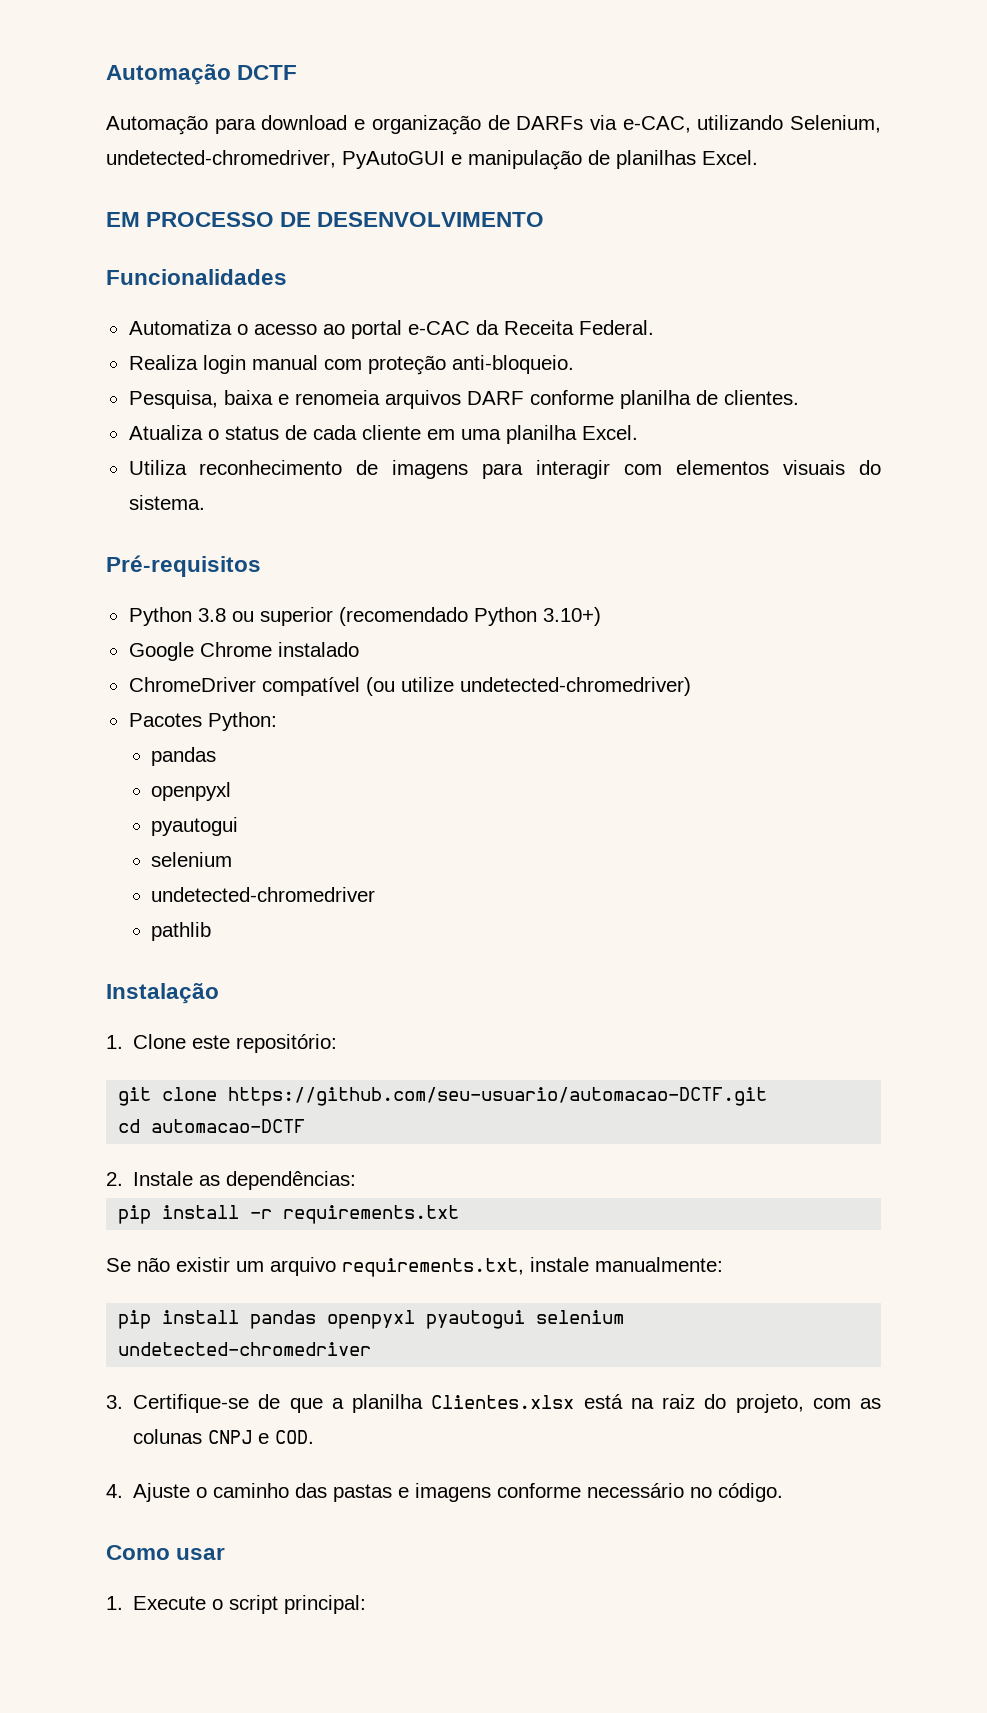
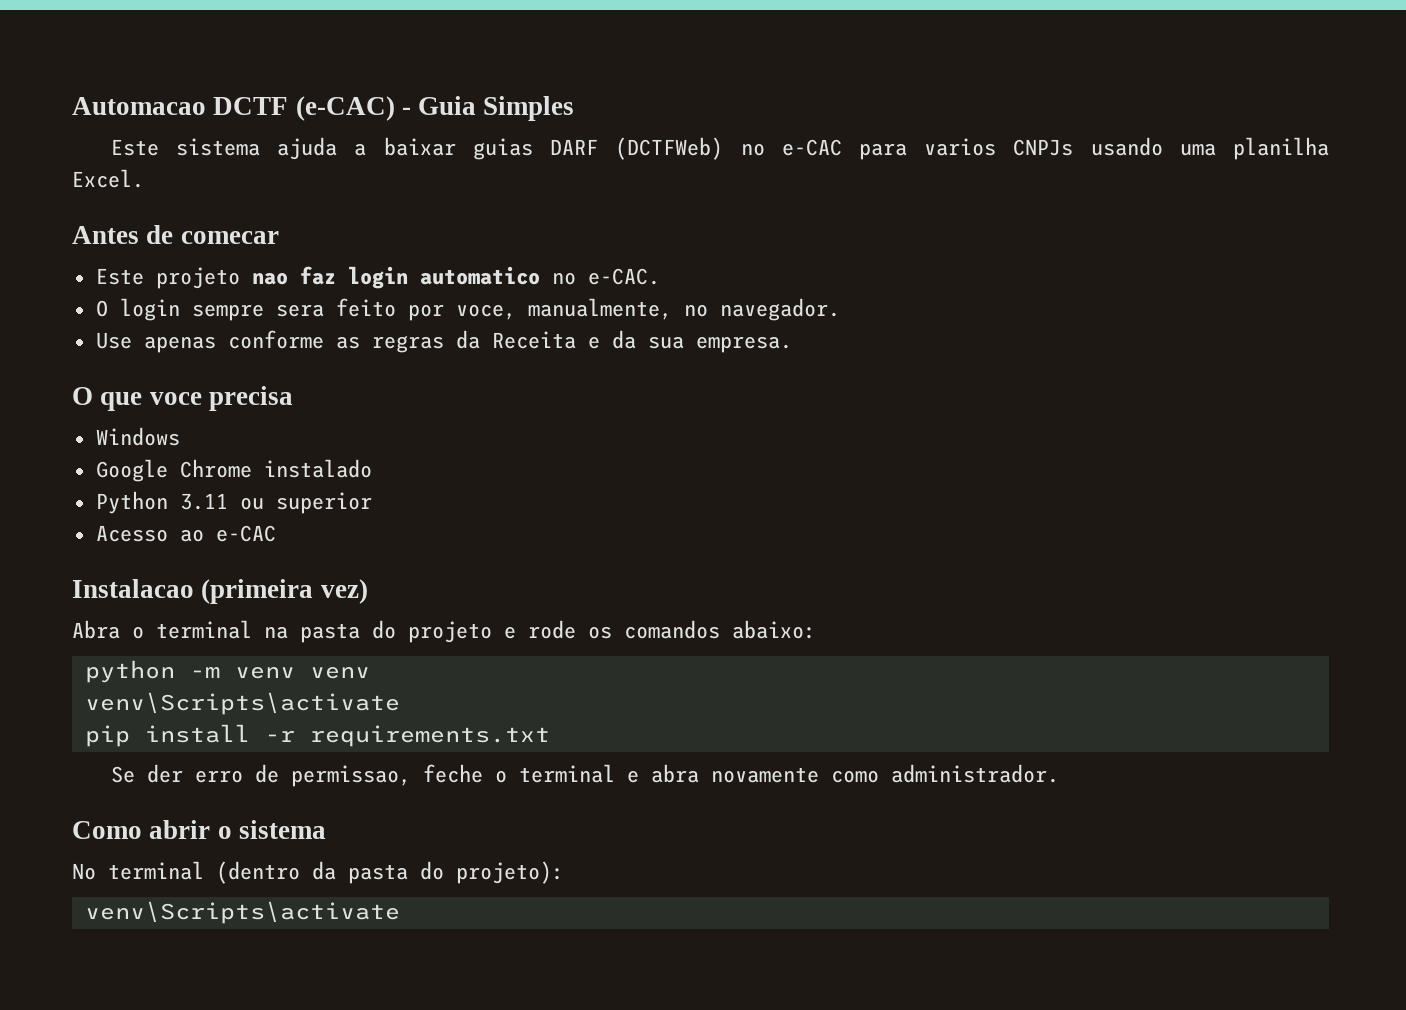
- Automação DCTF
- Automação para download e organização de DARFs via e-CAC, utilizando Selenium, undetected-chromedriver, PyAutoGUI e manipulação de planilhas Excel.
- EM PROCESSO DE DESENVOLVIMENTO
- Funcionalidades
- Automatiza o acesso ao portal e-CAC da Receita Federal.
- Realiza login manual com proteção anti-bloqueio.
- Pesquisa, baixa e renomeia arquivos DARF conforme planilha de clientes.
- Atualiza o status de cada cliente em uma planilha Excel.
- Utiliza reconhecimento de imagens para interagir com elementos visuais do sistema.
- Pré-requisitos
- Python 3.8 ou superior (recomendado Python 3.10+)
+ Automacao DCTF (e-CAC) - Guia Simples
+ Este sistema ajuda a baixar guias DARF (DCTFWeb) no e-CAC para varios CNPJs usando uma planilha Excel.
+ Antes de comecar
+ Este projeto nao faz login automatico no e-CAC.
+ O login sempre sera feito por voce, manualmente, no navegador.
+ Use apenas conforme as regras da Receita e da sua empresa.
+ O que voce precisa
+ Windows
  Google Chrome instalado
- ChromeDriver compatível (ou utilize undetected-chromedriver)
- Pacotes Python:
- pandas
- openpyxl
- pyautogui
- selenium
- undetected-chromedriver
- pathlib
- Instalação
- 1. Clone este repositório:
- git clone https://github.com/seu-usuario/automacao-DCTF.git
- cd automacao-DCTF
- 2. Instale as dependências:
+ Python 3.11 ou superior
+ Acesso ao e-CAC
+ Instalacao (primeira vez)
+ Abra o terminal na pasta do projeto e rode os comandos abaixo:
+ python -m venv venv
+ venv\Scripts\activate
- Se não existir um arquivo requirements.txt, instale manualmente:
- pip install pandas openpyxl pyautogui selenium undetected-chromedriver
- 3. Certifique-se de que a planilha Clientes.xlsx está na raiz do projeto, com as colunas CNPJ e COD.
- 4. Ajuste o caminho das pastas e imagens conforme necessário no código.
- Como usar
- 1. Execute o script principal:
+ Se der erro de permissao, feche o terminal e abra novamente como administrador.
+ Como abrir o sistema
+ No terminal (dentro da pasta do projeto):
+ venv\Scripts\activate

